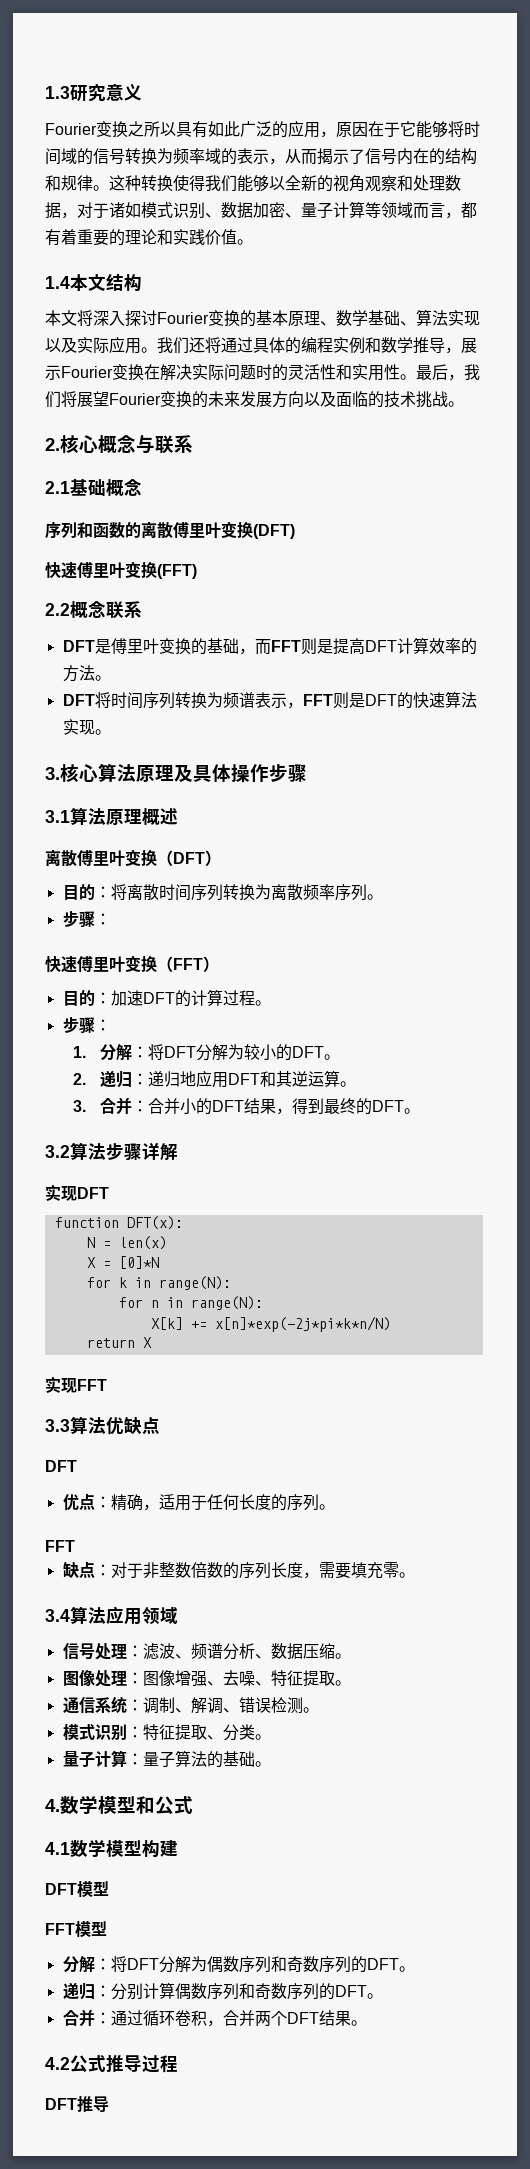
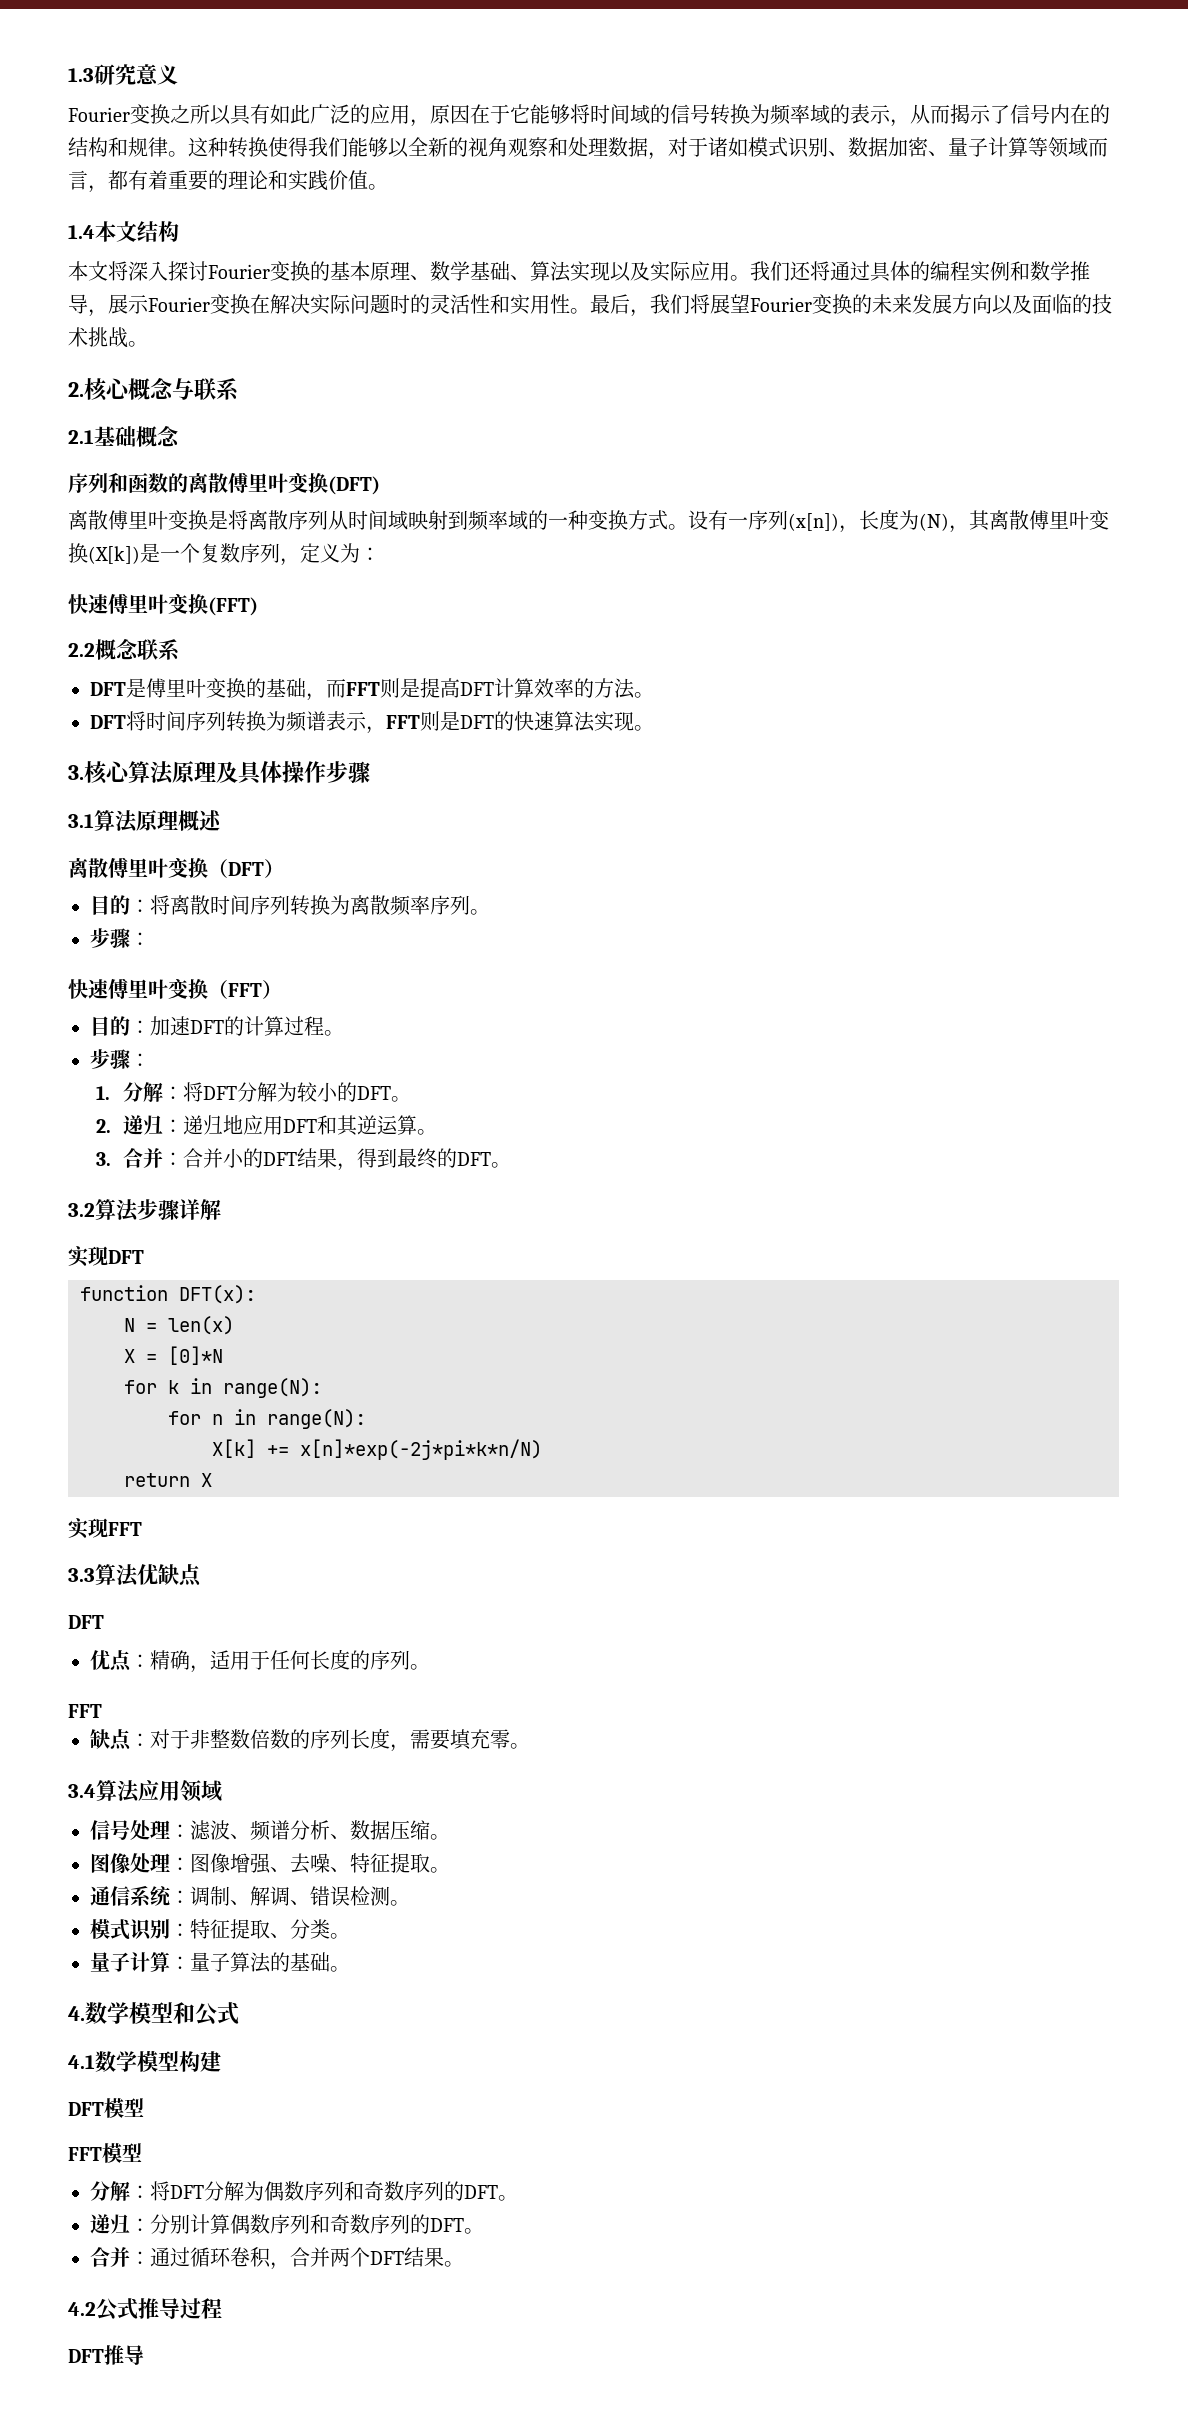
+ 离散傅里叶变换是将离散序列从时间域映射到频率域的一种变换方式。设有一序列(x[n])，长度为(N)，其离散傅里叶变换(X[k])是一个复数序列，定义为：

